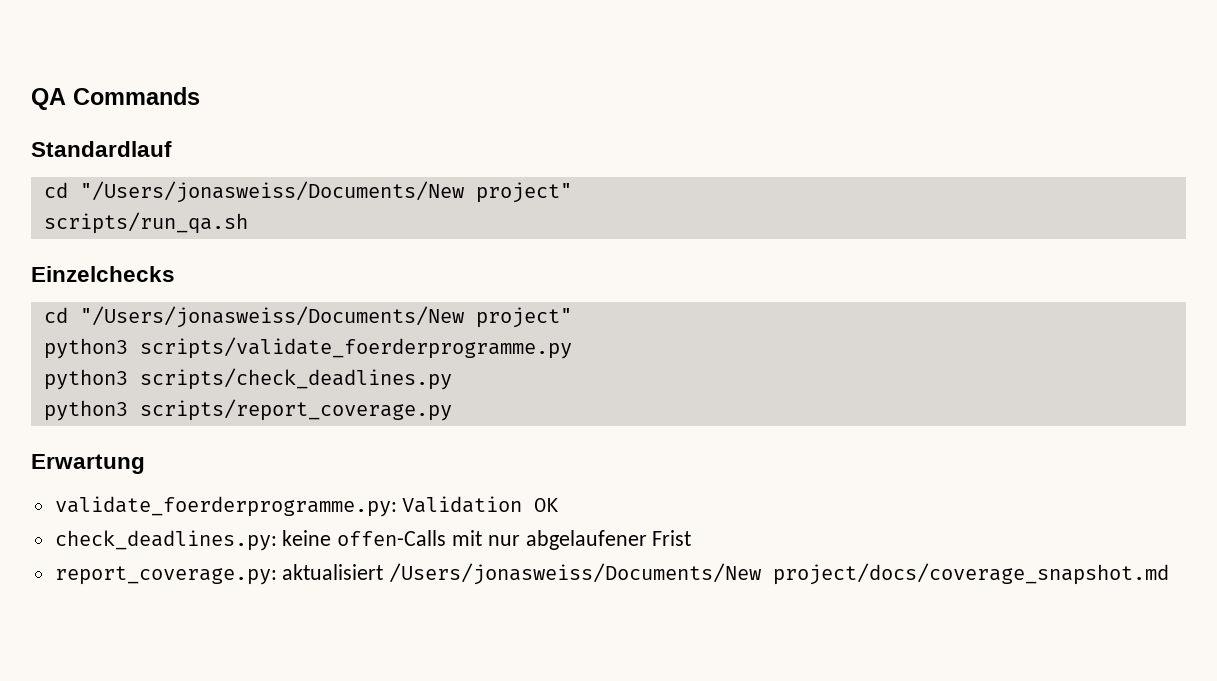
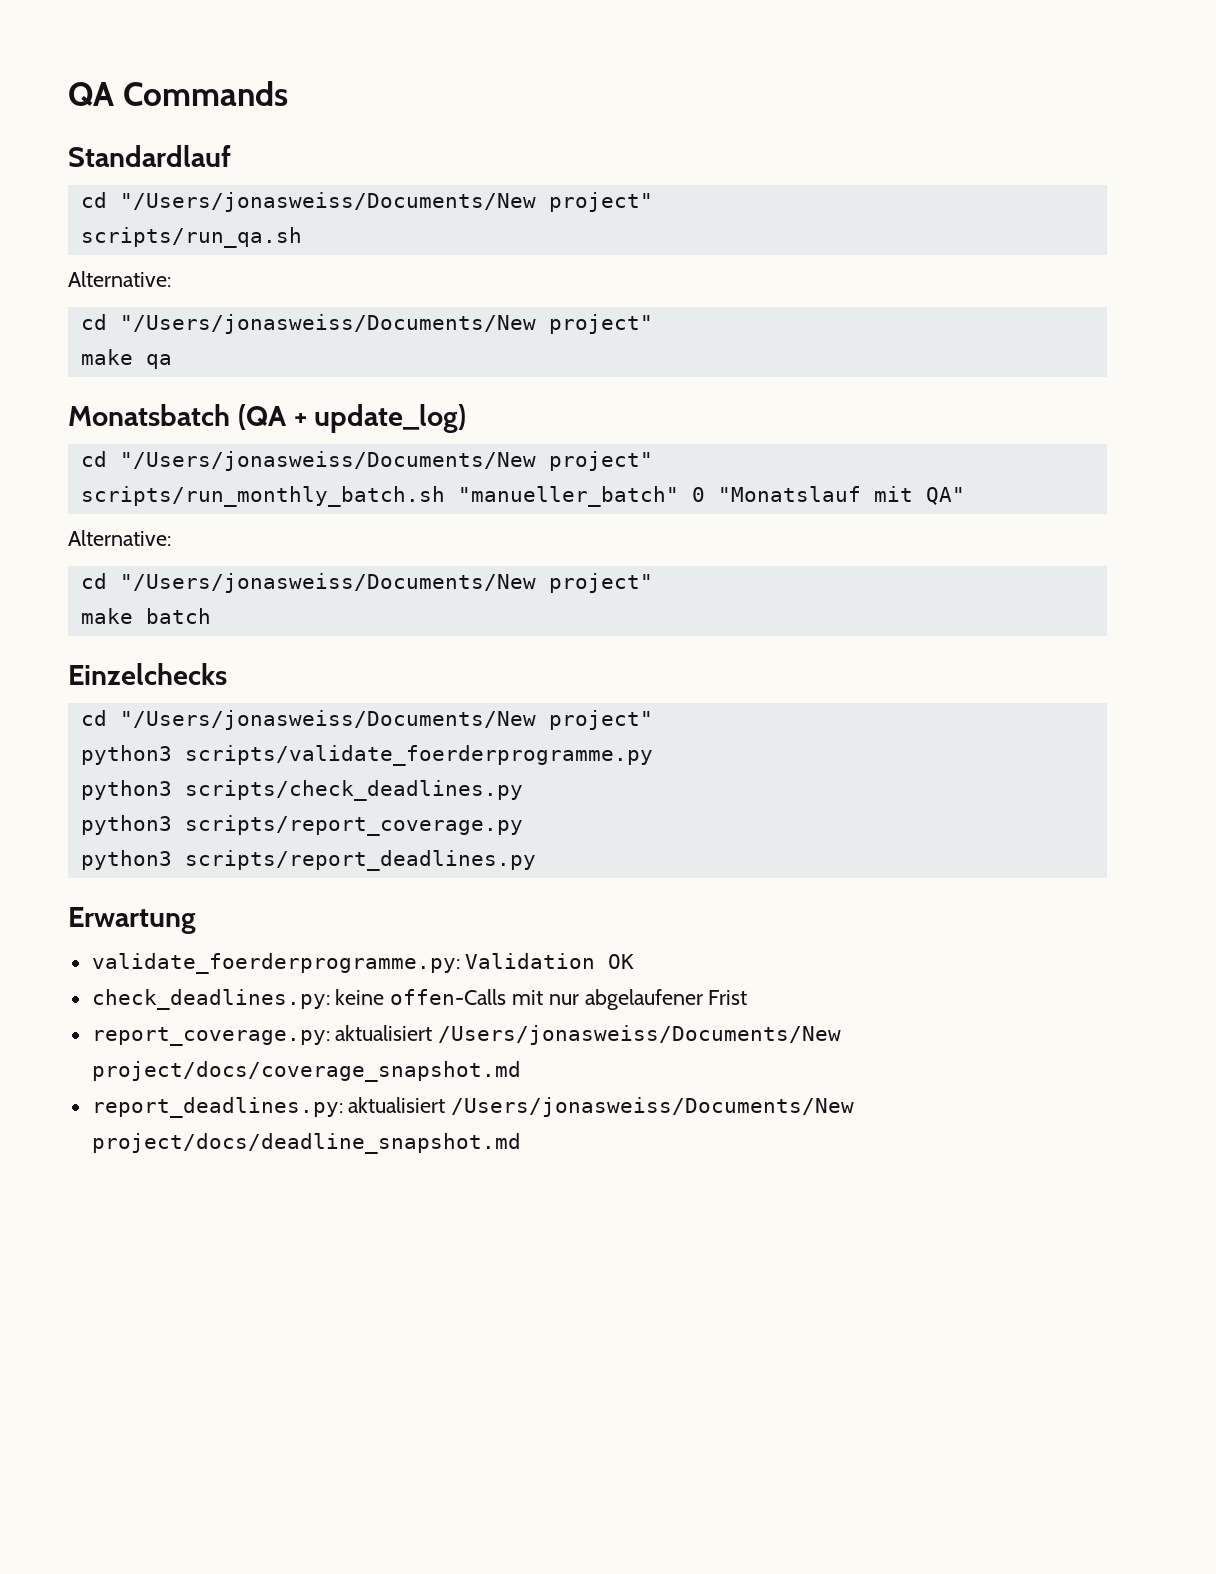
  scripts/run_qa.sh
+ Alternative:
+ cd "/Users/jonasweiss/Documents/New project"
+ make qa
+ Monatsbatch (QA + update_log)
+ cd "/Users/jonasweiss/Documents/New project"
+ scripts/run_monthly_batch.sh "manueller_batch" 0 "Monatslauf mit QA"
+ Alternative:
+ cd "/Users/jonasweiss/Documents/New project"
+ make batch
+ python3 scripts/report_deadlines.py
+ report_deadlines.py: aktualisiert /Users/jonasweiss/Documents/New project/docs/deadline_snapshot.md

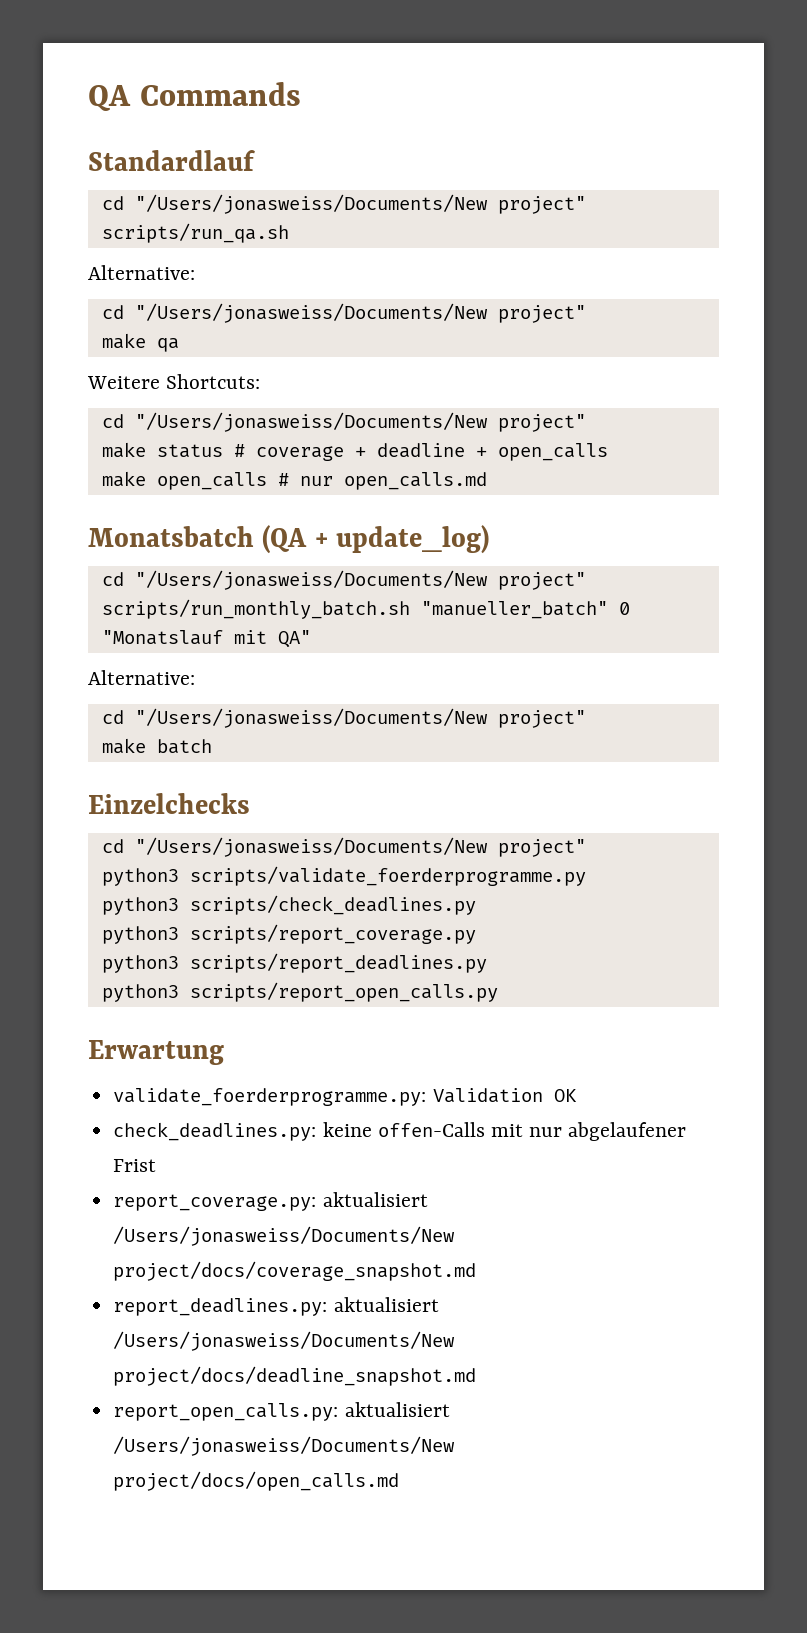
+ Weitere Shortcuts:
+ cd "/Users/jonasweiss/Documents/New project"
+ make status # coverage + deadline + open_calls
+ make open_calls # nur open_calls.md
+ python3 scripts/report_open_calls.py
+ report_open_calls.py: aktualisiert /Users/jonasweiss/Documents/New project/docs/open_calls.md

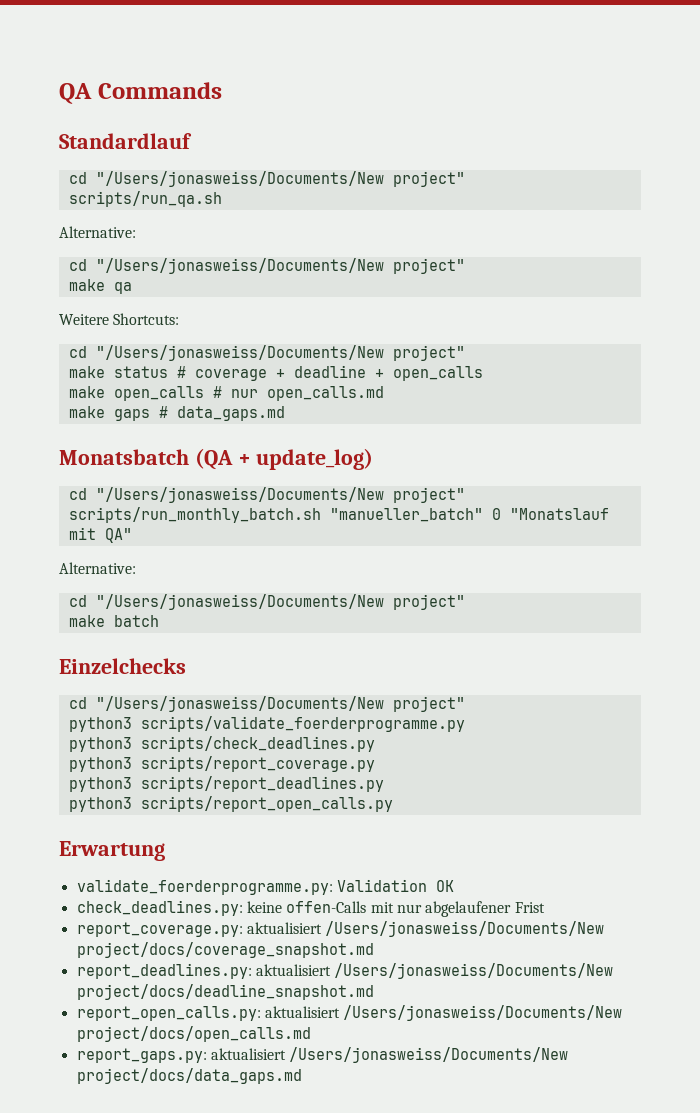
+ make gaps # data_gaps.md
+ report_gaps.py: aktualisiert /Users/jonasweiss/Documents/New project/docs/data_gaps.md

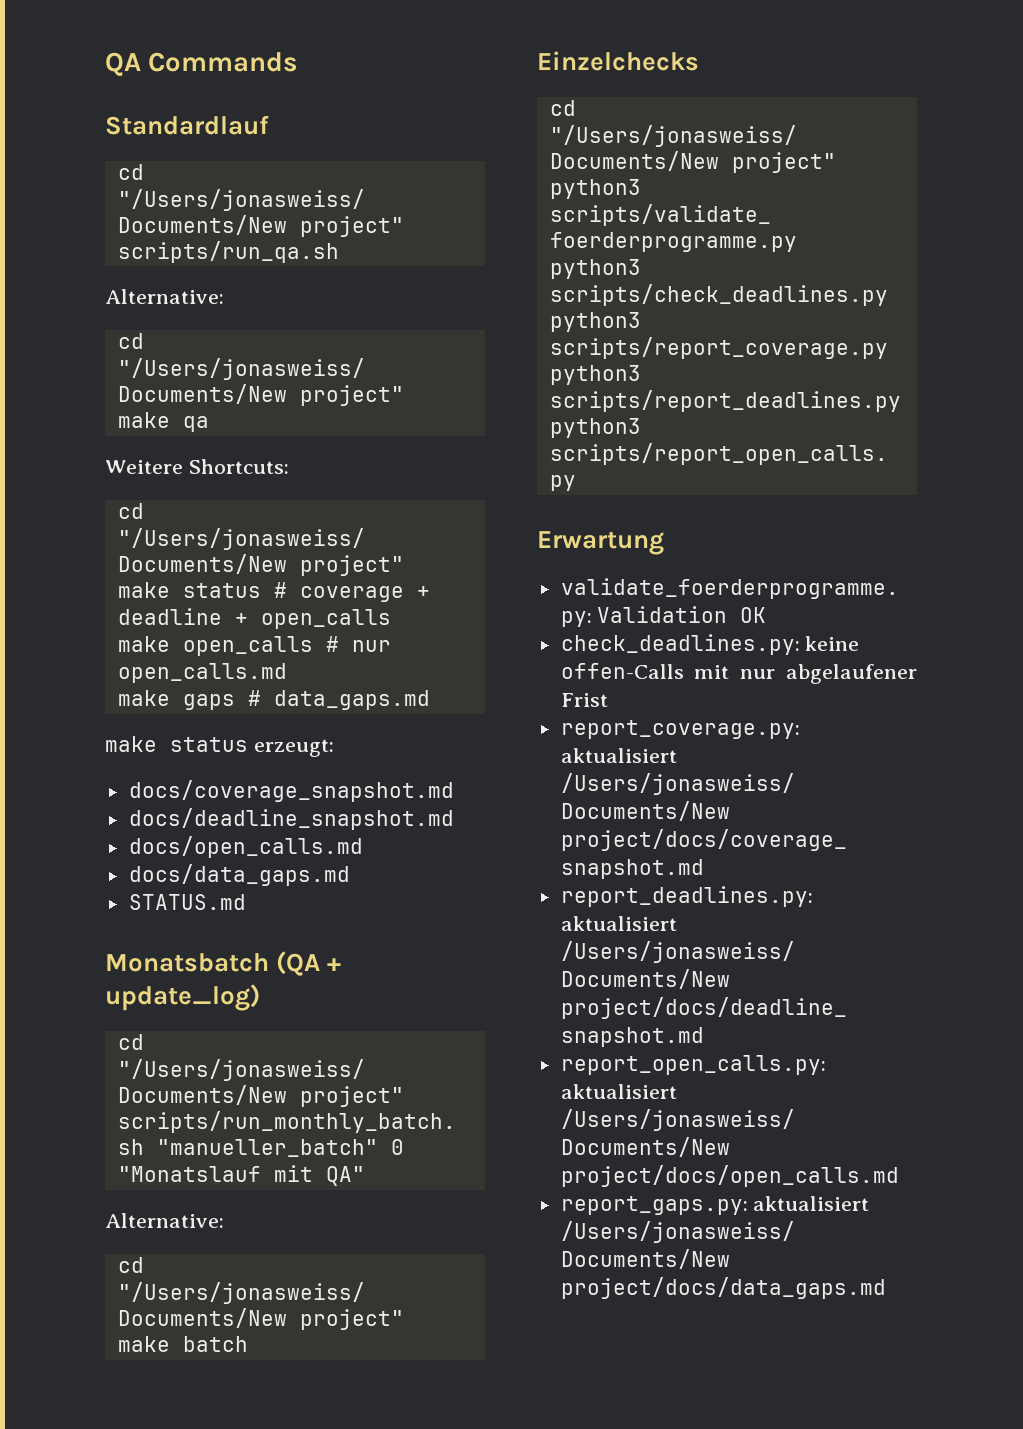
+ make status erzeugt:
+ docs/coverage_snapshot.md
+ docs/deadline_snapshot.md
+ docs/open_calls.md
+ docs/data_gaps.md
+ STATUS.md

